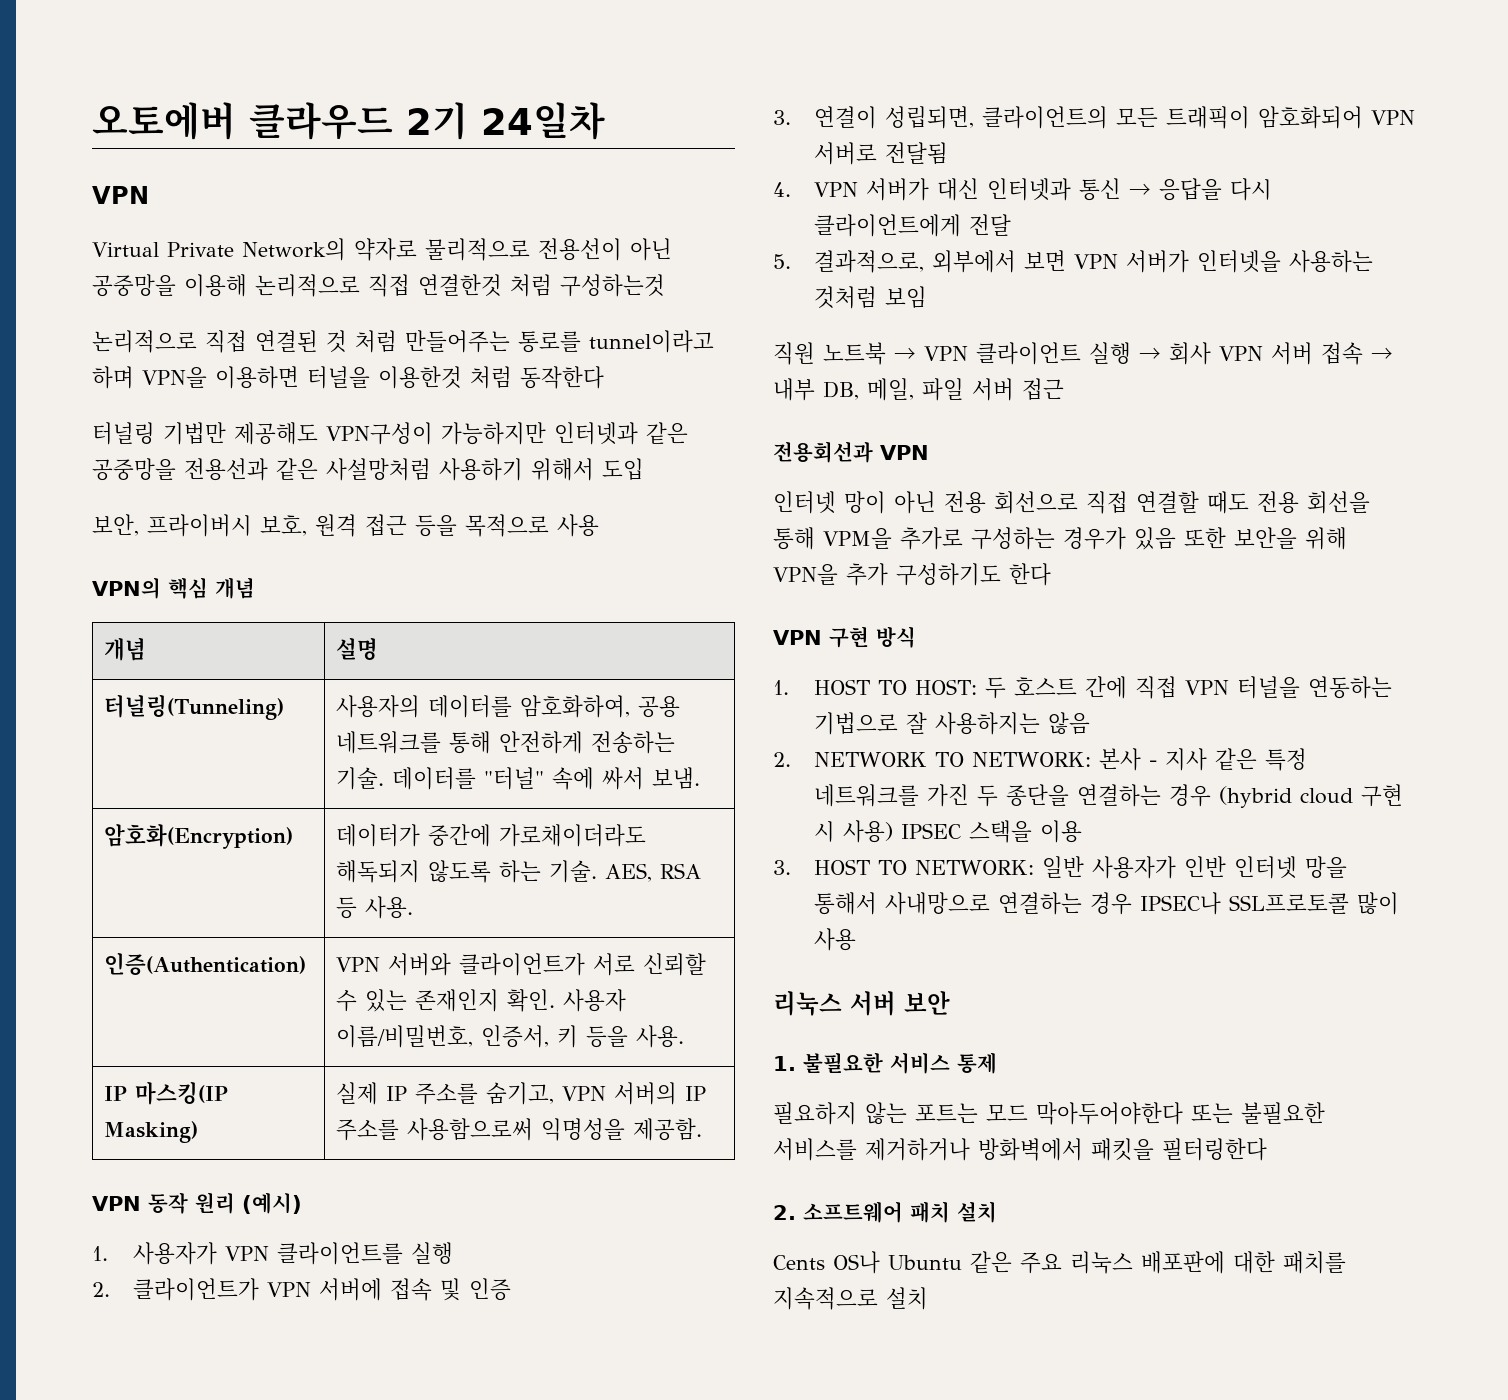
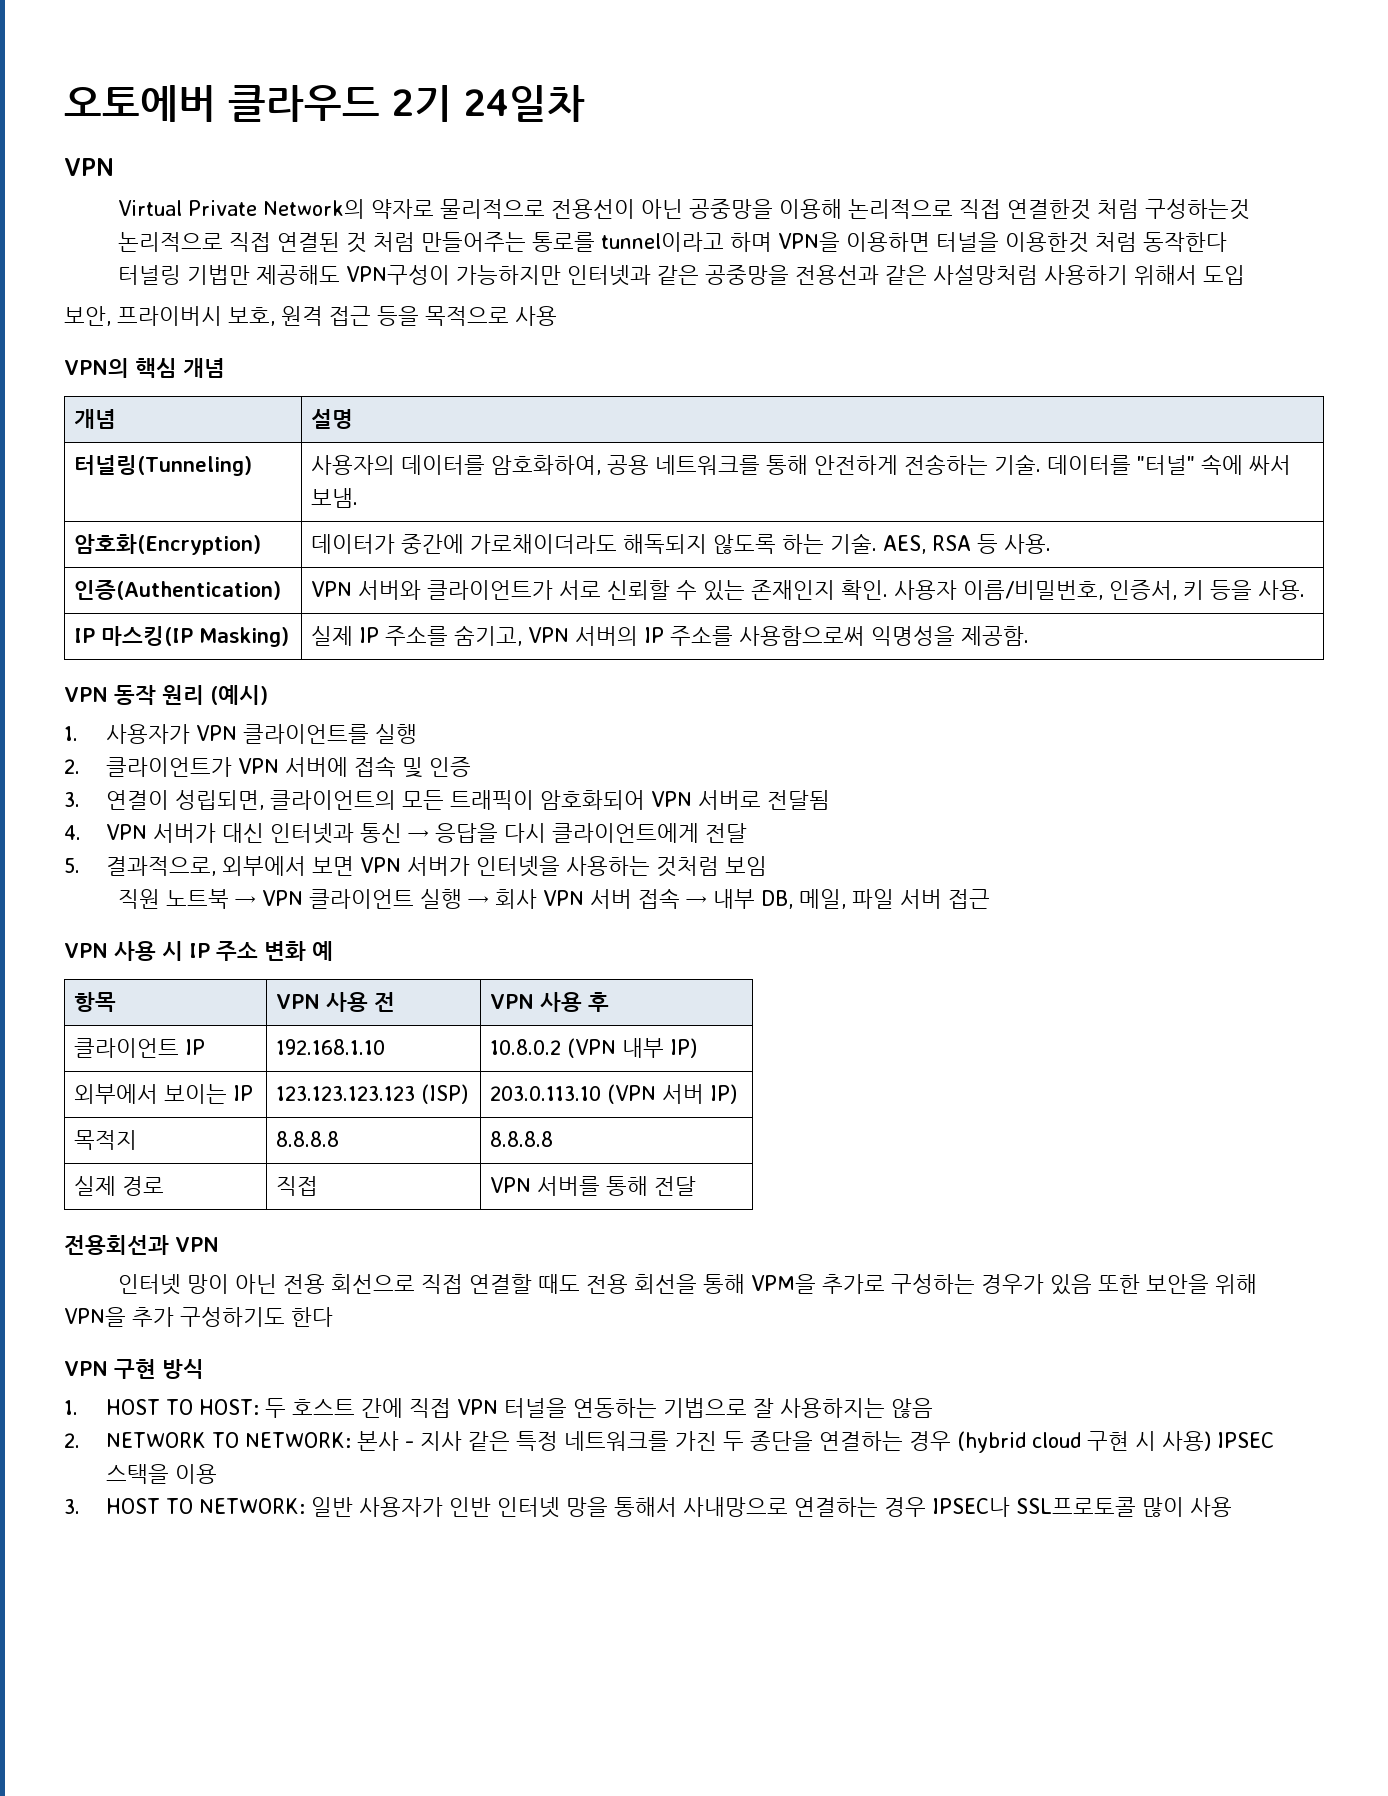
+ VPN 사용 시 IP 주소 변화 예
+ 항목 | VPN 사용 전 | VPN 사용 후
+ 클라이언트 IP | 192.168.1.10 | 10.8.0.2 (VPN 내부 IP)
+ 외부에서 보이는 IP | 123.123.123.123 (ISP) | 203.0.113.10 (VPN 서버 IP)
+ 목적지 | 8.8.8.8 | 8.8.8.8
+ 실제 경로 | 직접 | VPN 서버를 통해 전달
- 리눅스 서버 보안
- 1. 불필요한 서비스 통제
- 필요하지 않는 포트는 모드 막아두어야한다 또는 불필요한 서비스를 제거하거나 방화벽에서 패킷을 필터링한다
- 2. 소프트웨어 패치 설치
- Cents OS나 Ubuntu 같은 주요 리눅스 배포판에 대한 패치를 지속적으로 설치

